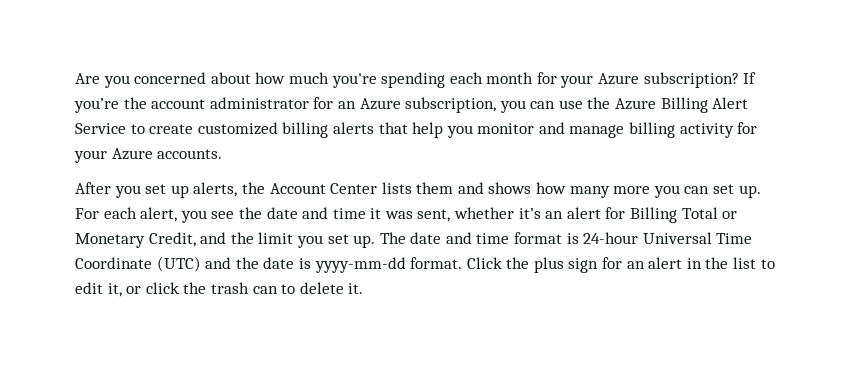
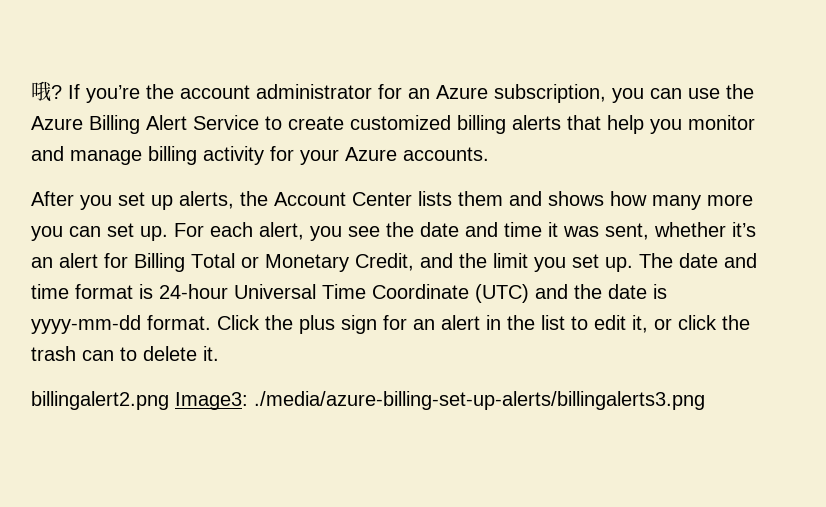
- Are you concerned about how much you're spending each month for your Azure subscription?
+ 哦?
+ billingalert2.png Image3: ./media/azure-billing-set-up-alerts/billingalerts3.png

